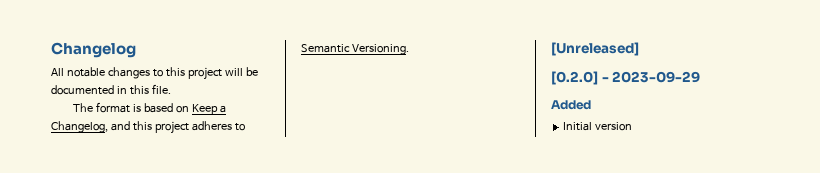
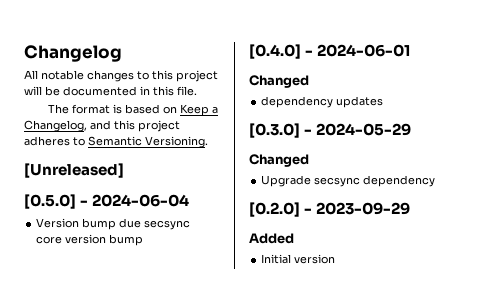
+ [0.5.0] - 2024-06-04
+ Version bump due secsync core version bump
+ [0.4.0] - 2024-06-01
+ Changed
+ dependency updates
+ [0.3.0] - 2024-05-29
+ Changed
+ Upgrade secsync dependency

